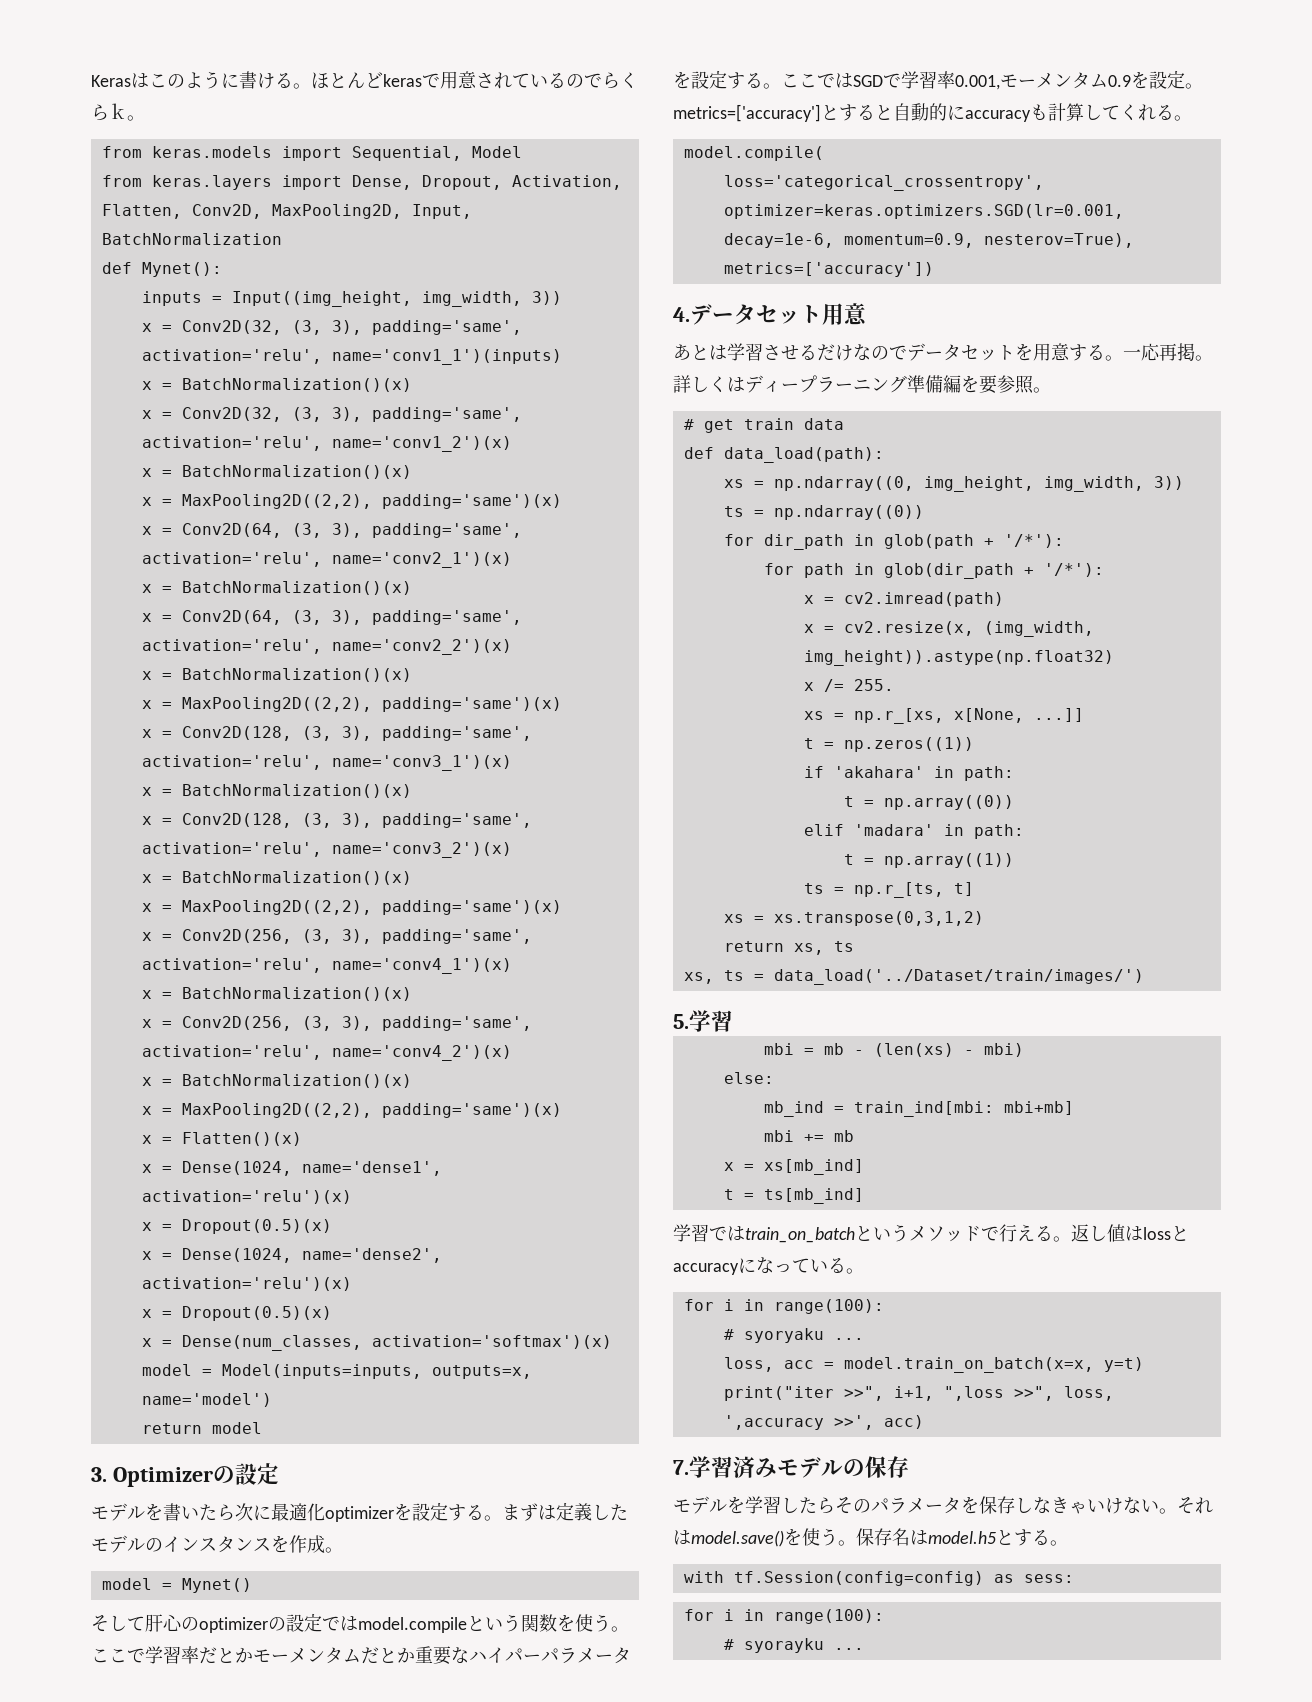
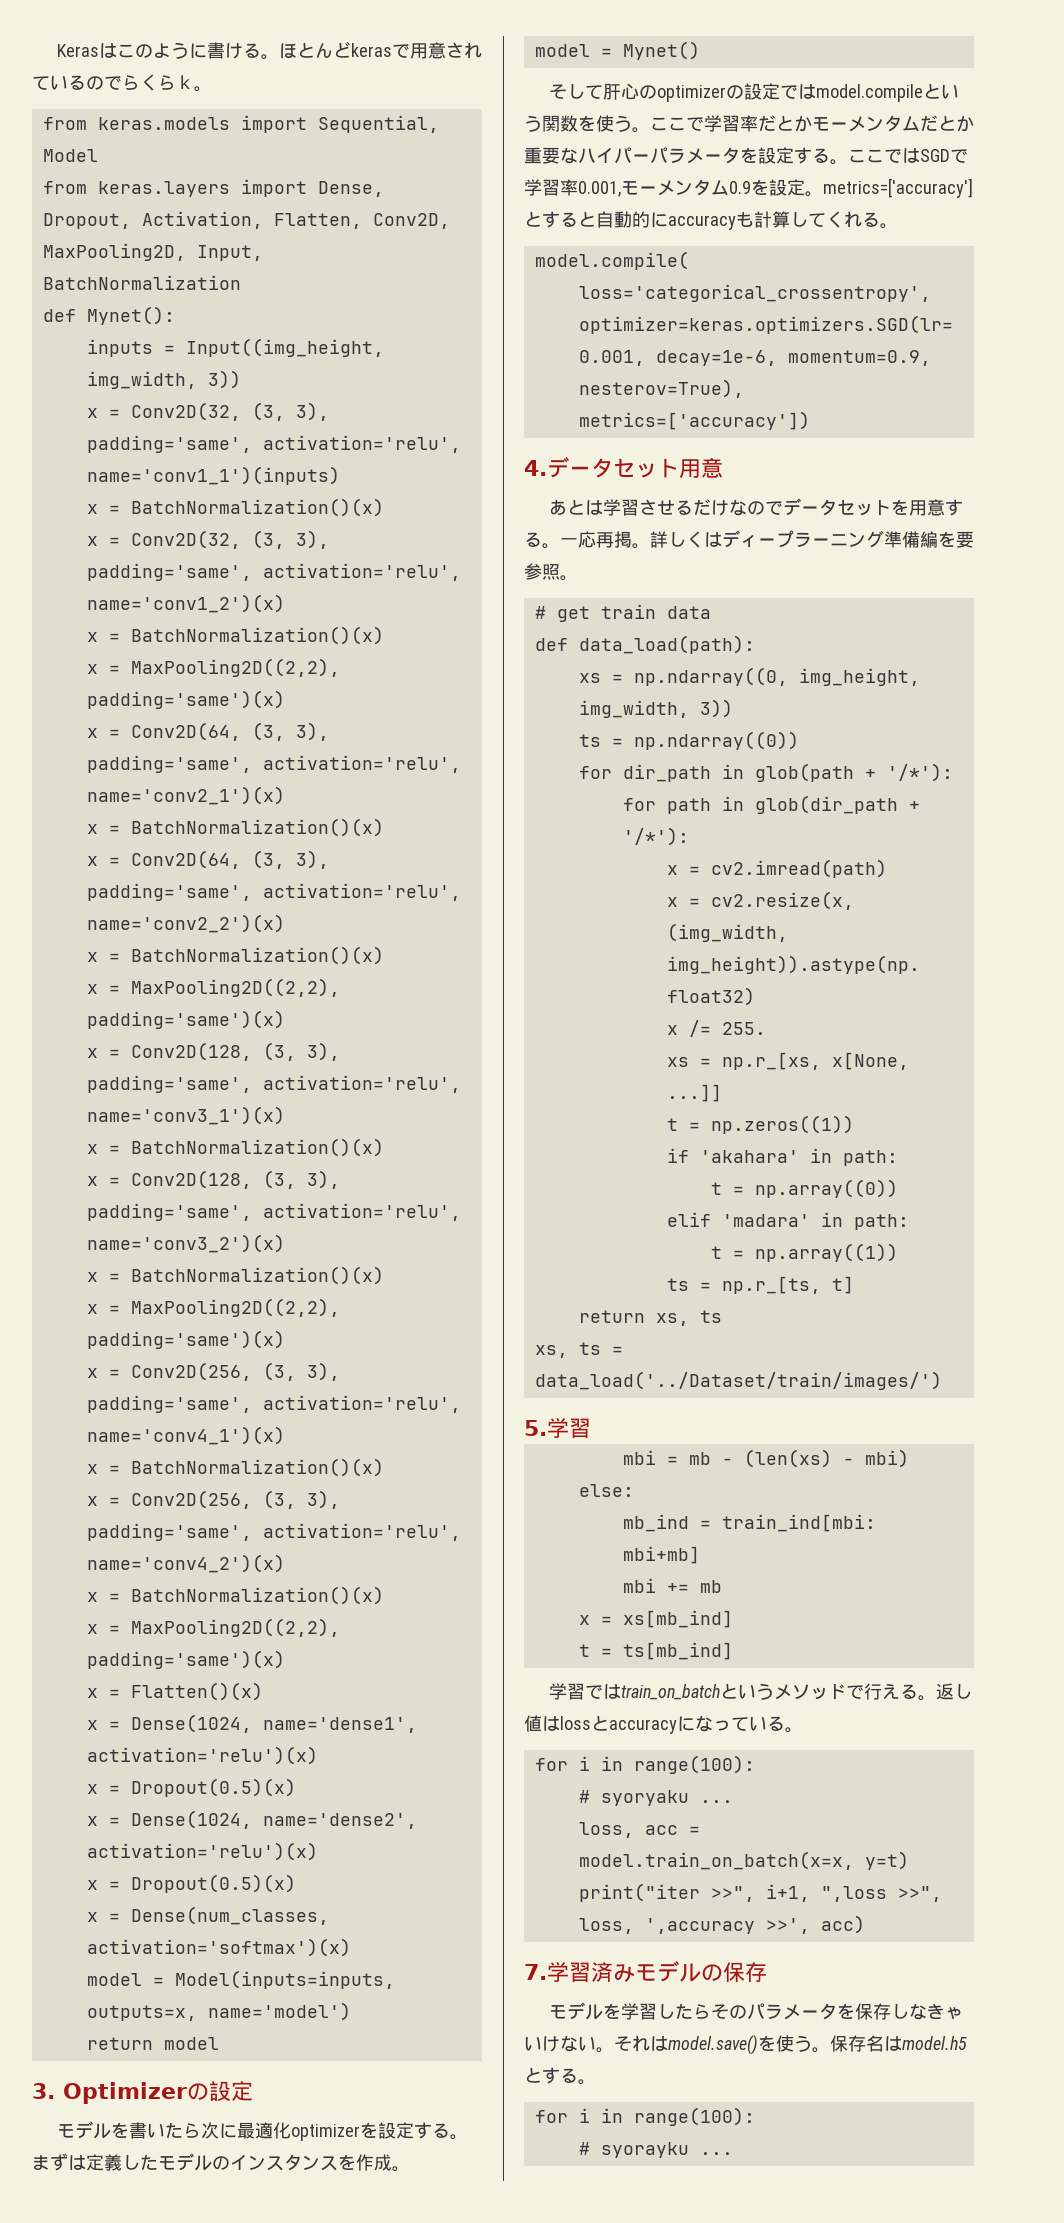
- xs = xs.transpose(0,3,1,2)
- with tf.Session(config=config) as sess:

